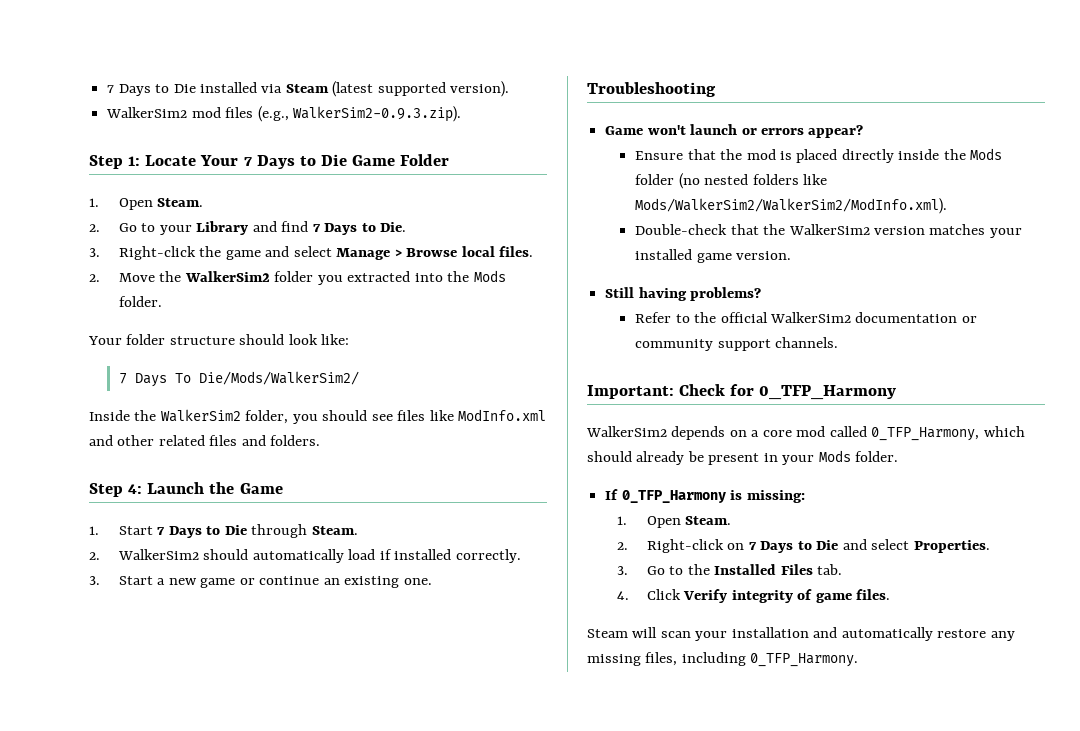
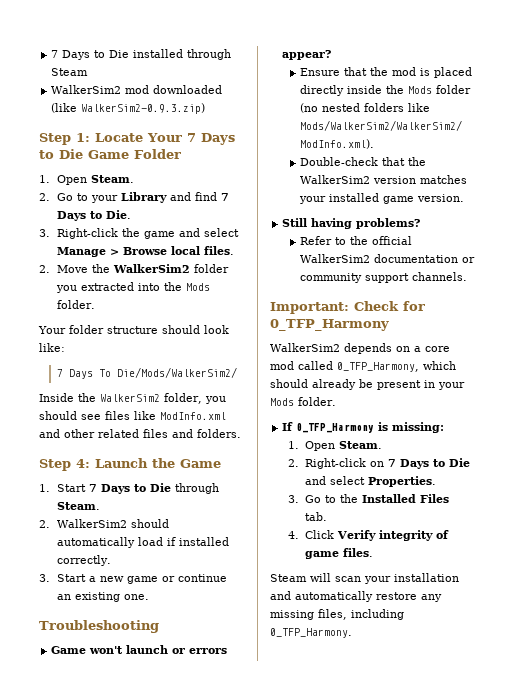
- 7 Days to Die installed via Steam (latest supported version).
+ 7 Days to Die installed through Steam
- WalkerSim2 mod files (e.g., WalkerSim2-0.9.3.zip).
+ WalkerSim2 mod downloaded (like WalkerSim2-0.9.3.zip)

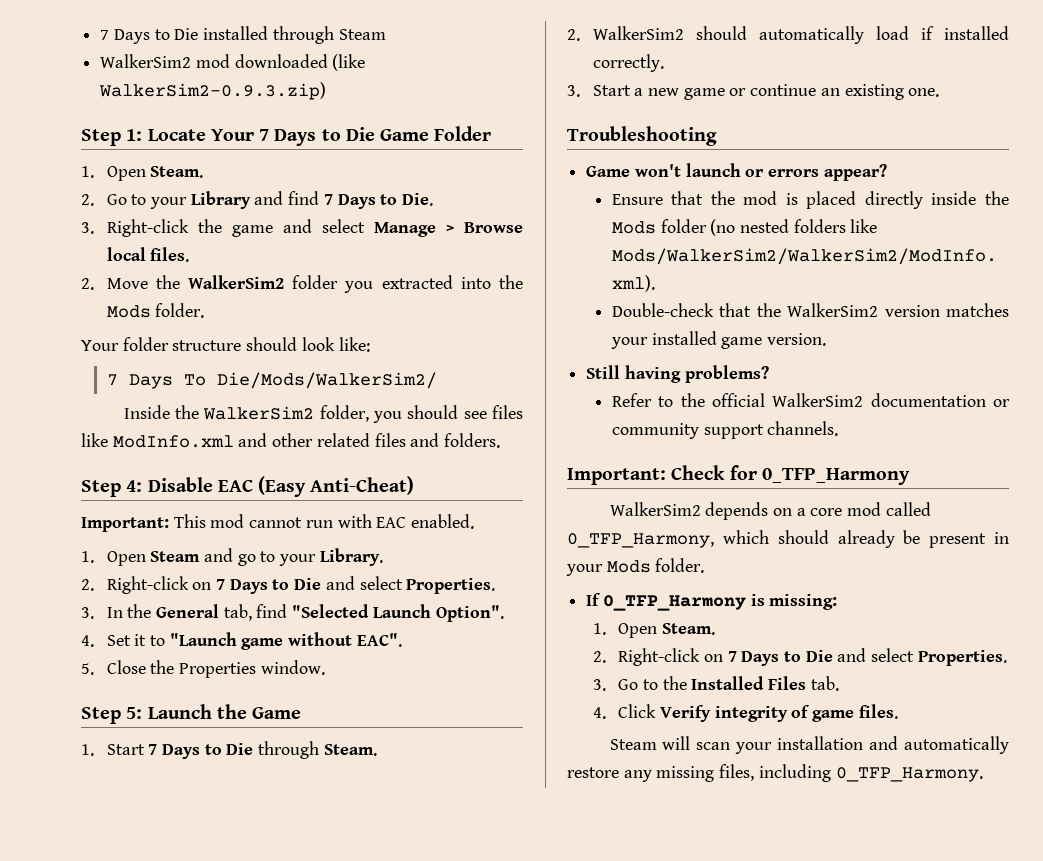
- Step 4: Launch the Game
+ Step 4: Disable EAC (Easy Anti-Cheat)
+ Important: This mod cannot run with EAC enabled.
+ 1. Open Steam and go to your Library.
+ 2. Right-click on 7 Days to Die and select Properties.
+ 3. In the General tab, find "Selected Launch Option".
+ 4. Set it to "Launch game without EAC".
+ 5. Close the Properties window.
+ Step 5: Launch the Game

